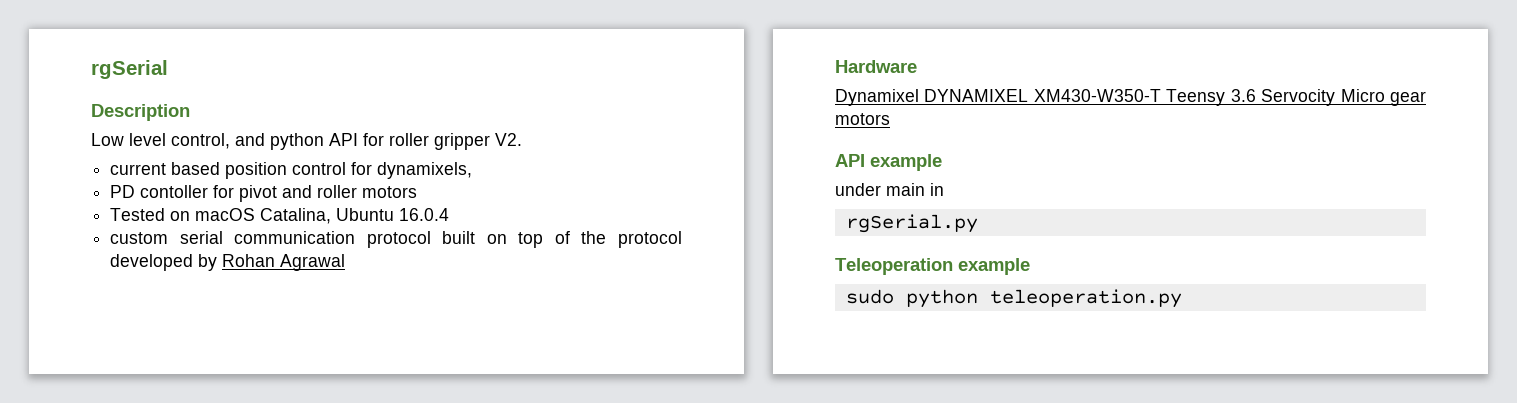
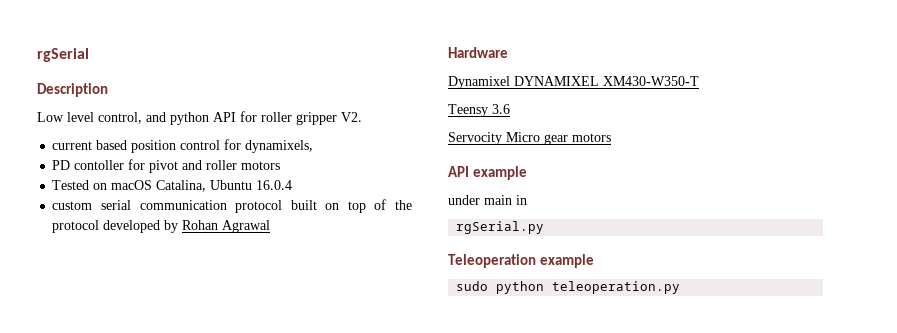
- Dynamixel DYNAMIXEL XM430-W350-T Teensy 3.6 Servocity Micro gear motors
+ Dynamixel DYNAMIXEL XM430-W350-T
+ Teensy 3.6
+ Servocity Micro gear motors

